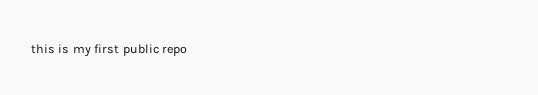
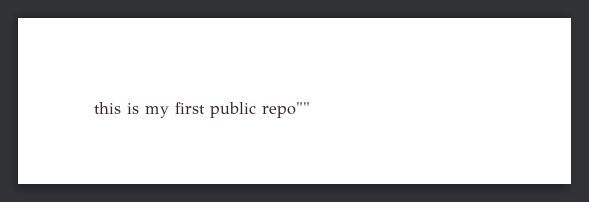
- this is my first public repo
+ this is my first public repo""

